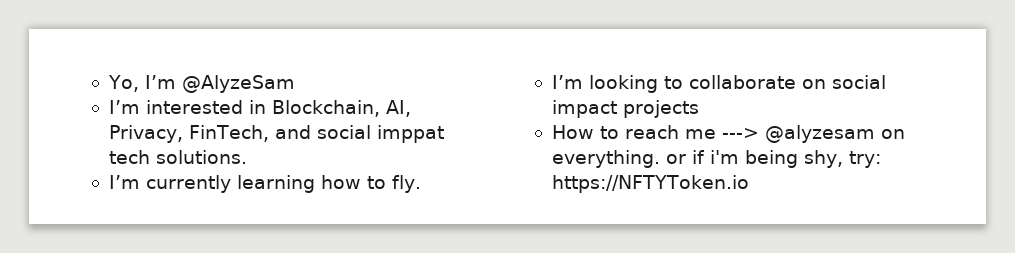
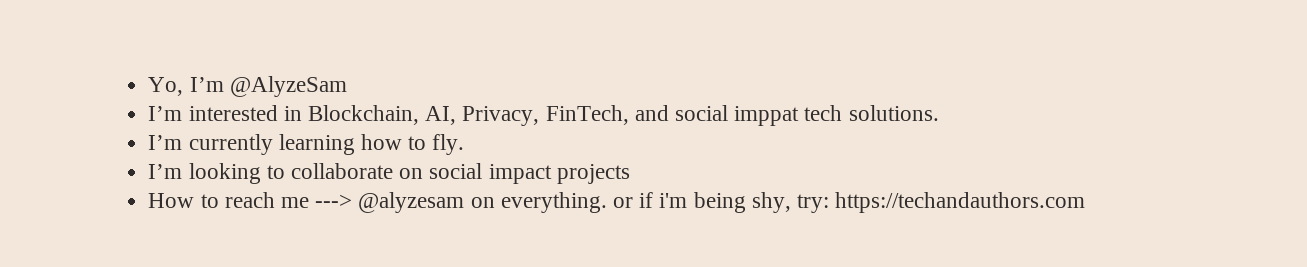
- How to reach me ---> @alyzesam on everything. or if i'm being shy, try: https://NFTYToken.io
+ How to reach me ---> @alyzesam on everything. or if i'm being shy, try: https://techandauthors.com

